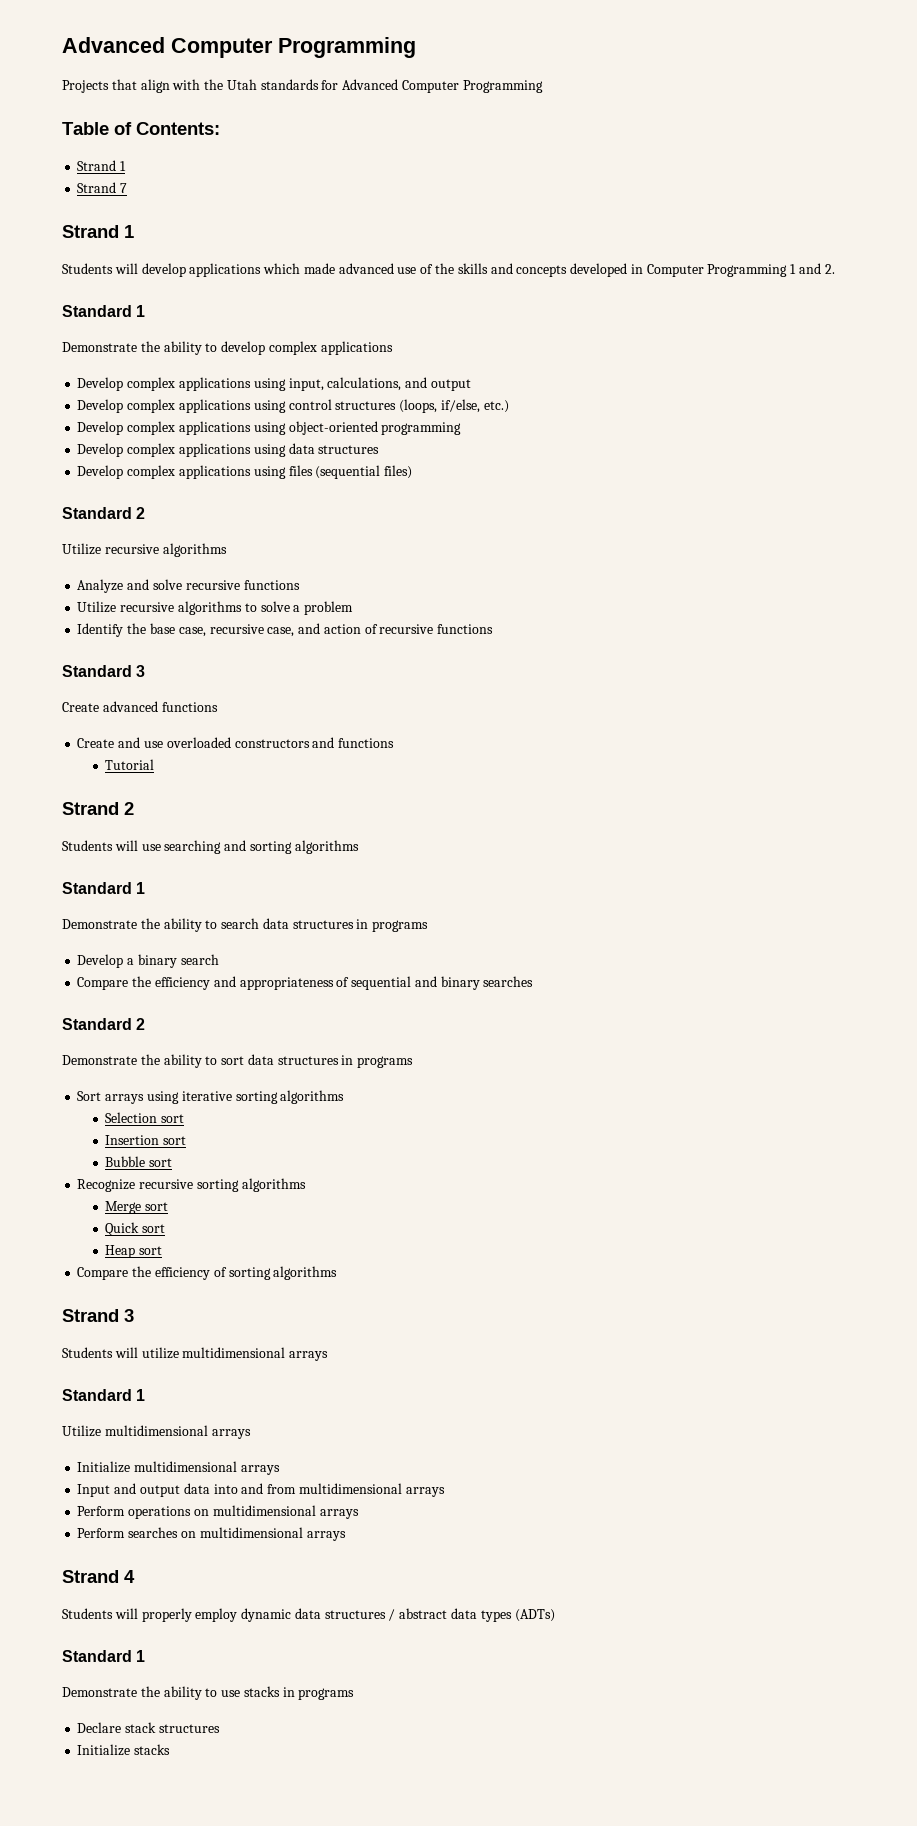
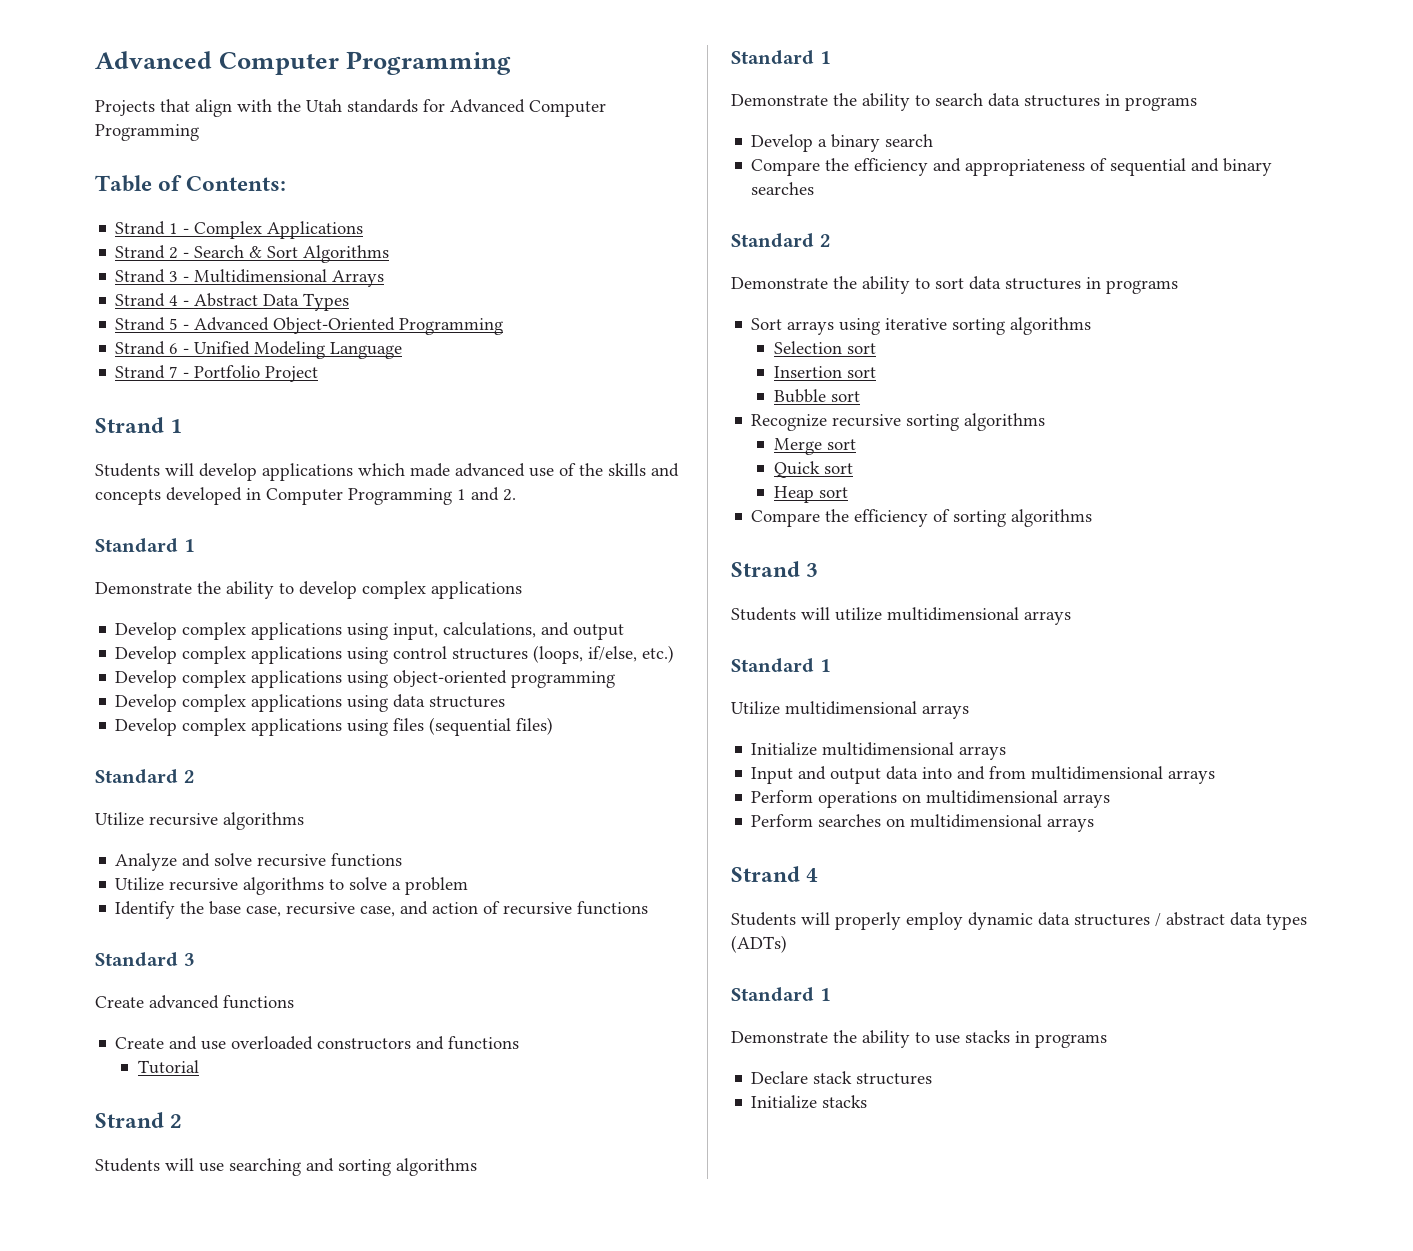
  Table of Contents:
- Strand 1
+ Strand 1 - Complex Applications
+ Strand 2 - Search & Sort Algorithms
+ Strand 3 - Multidimensional Arrays
+ Strand 4 - Abstract Data Types
+ Strand 5 - Advanced Object-Oriented Programming
+ Strand 6 - Unified Modeling Language
- Strand 7
+ Strand 7 - Portfolio Project

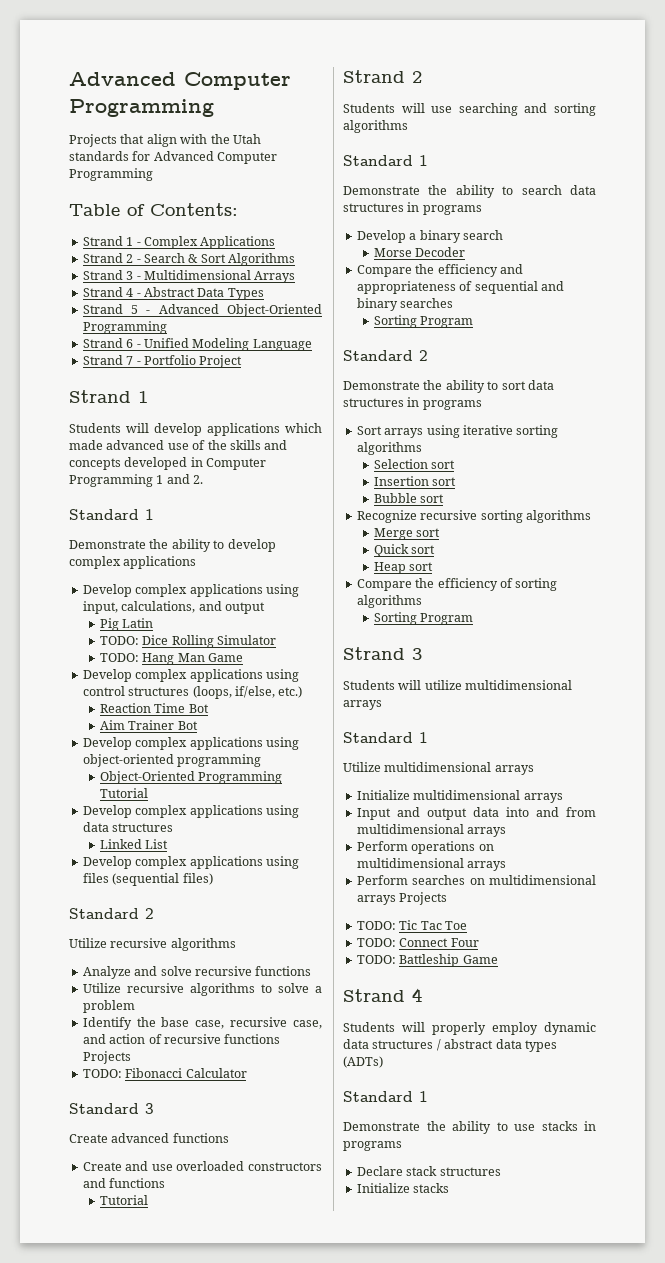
+ Pig Latin
+ TODO: Dice Rolling Simulator
+ TODO: Hang Man Game
+ Reaction Time Bot
+ Aim Trainer Bot
+ Object-Oriented Programming Tutorial
+ Linked List
- Identify the base case, recursive case, and action of recursive functions
+ Identify the base case, recursive case, and action of recursive functions Projects
+ TODO: Fibonacci Calculator
+ Morse Decoder
  Compare the efficiency and appropriateness of sequential and binary searches
+ Sorting Program
  Compare the efficiency of sorting algorithms
+ Sorting Program
- Perform searches on multidimensional arrays
+ Perform searches on multidimensional arrays Projects
+ TODO: Tic Tac Toe
+ TODO: Connect Four
+ TODO: Battleship Game

